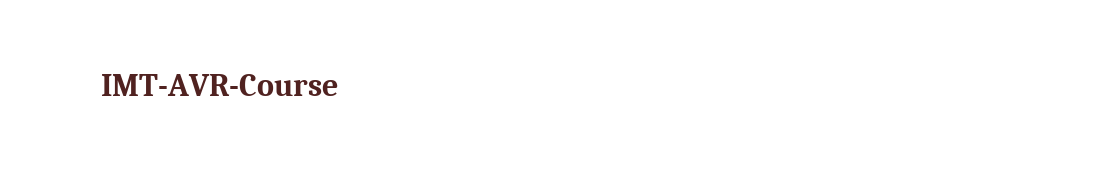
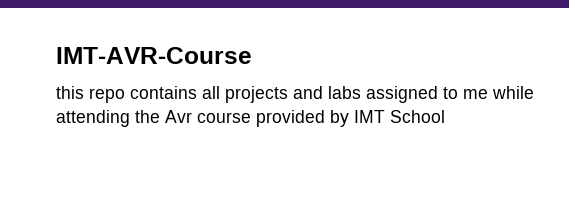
+ this repo contains all projects and labs assigned to me while attending the Avr course provided by IMT School

